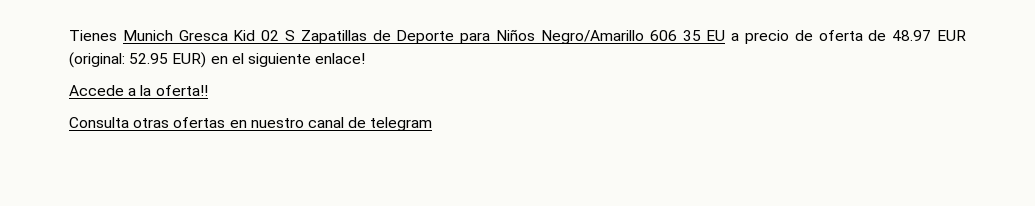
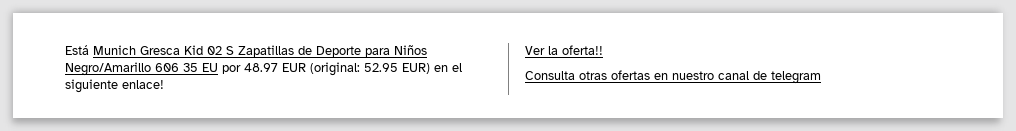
- Tienes Munich Gresca Kid 02 S Zapatillas de Deporte para Niños Negro/Amarillo 606 35 EU a precio de oferta de 48.97 EUR (original: 52.95 EUR) en el siguiente enlace!
+ Está Munich Gresca Kid 02 S Zapatillas de Deporte para Niños Negro/Amarillo 606 35 EU por 48.97 EUR (original: 52.95 EUR) en el siguiente enlace!
- Accede a la oferta!!
+ Ver la oferta!!

